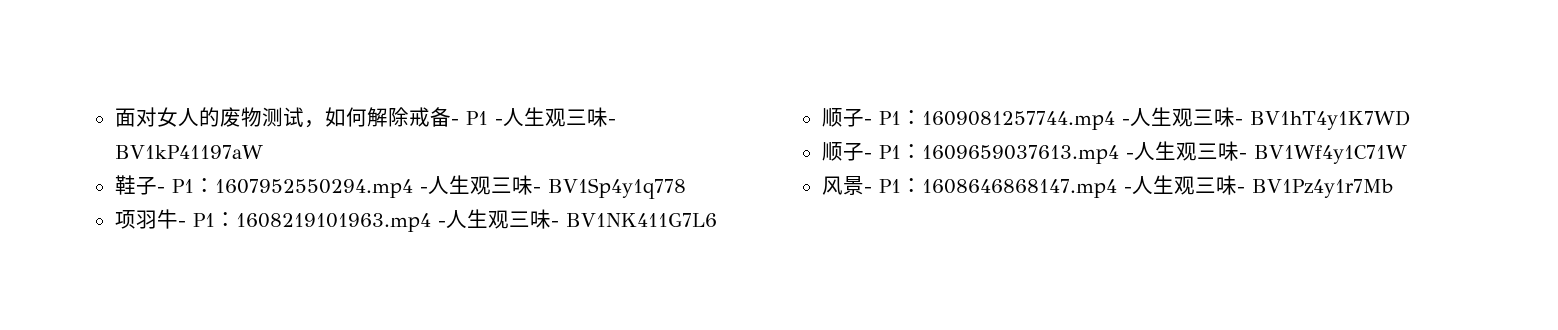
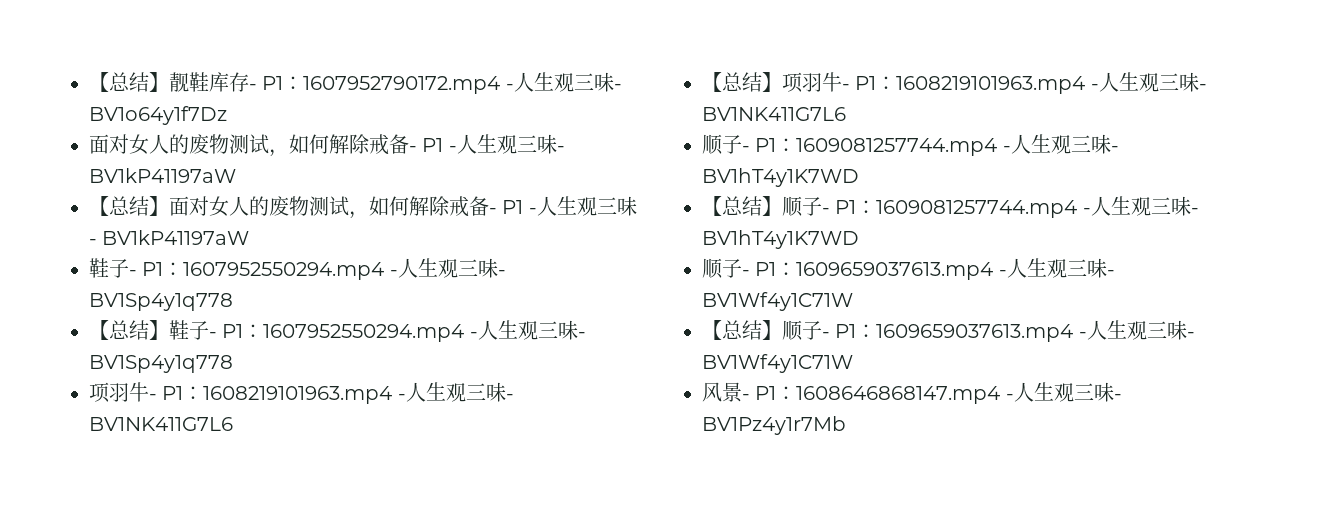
+ 【总结】靓鞋库存- P1：1607952790172.mp4 -人生观三味- BV1o64y1f7Dz
  面对女人的废物测试，如何解除戒备- P1 -人生观三味- BV1kP41197aW
+ 【总结】面对女人的废物测试，如何解除戒备- P1 -人生观三味- BV1kP41197aW
+ 【总结】鞋子- P1：1607952550294.mp4 -人生观三味- BV1Sp4y1q778
  项羽牛- P1：1608219101963.mp4 -人生观三味- BV1NK411G7L6
+ 【总结】项羽牛- P1：1608219101963.mp4 -人生观三味- BV1NK411G7L6
+ 【总结】顺子- P1：1609081257744.mp4 -人生观三味- BV1hT4y1K7WD
  顺子- P1：1609659037613.mp4 -人生观三味- BV1Wf4y1C71W
+ 【总结】顺子- P1：1609659037613.mp4 -人生观三味- BV1Wf4y1C71W

